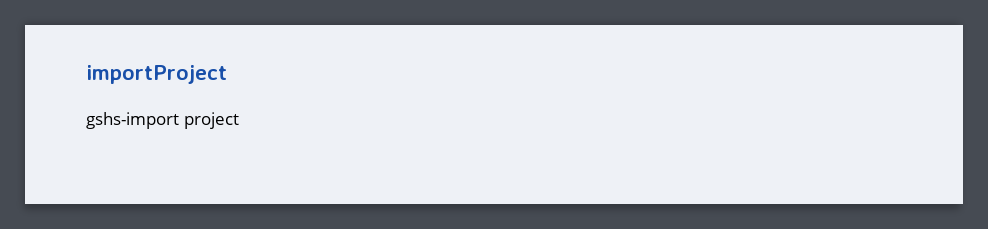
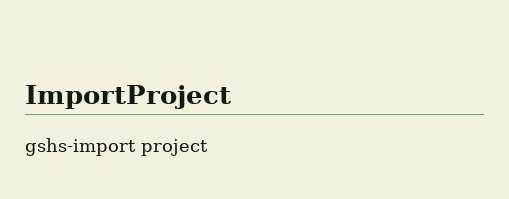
- importProject
+ ImportProject

